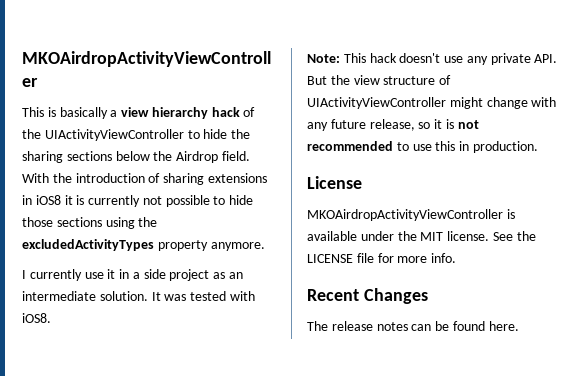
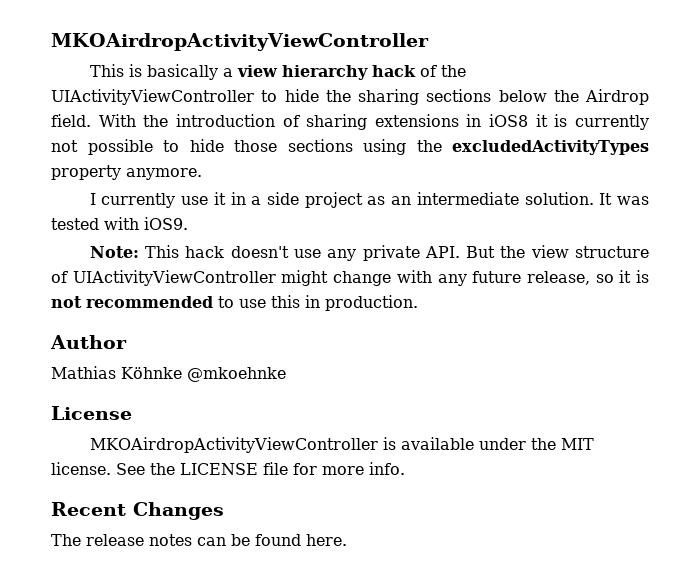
- It was tested with iOS8.
+ It was tested with iOS9.
+ Author
+ Mathias Köhnke @mkoehnke

